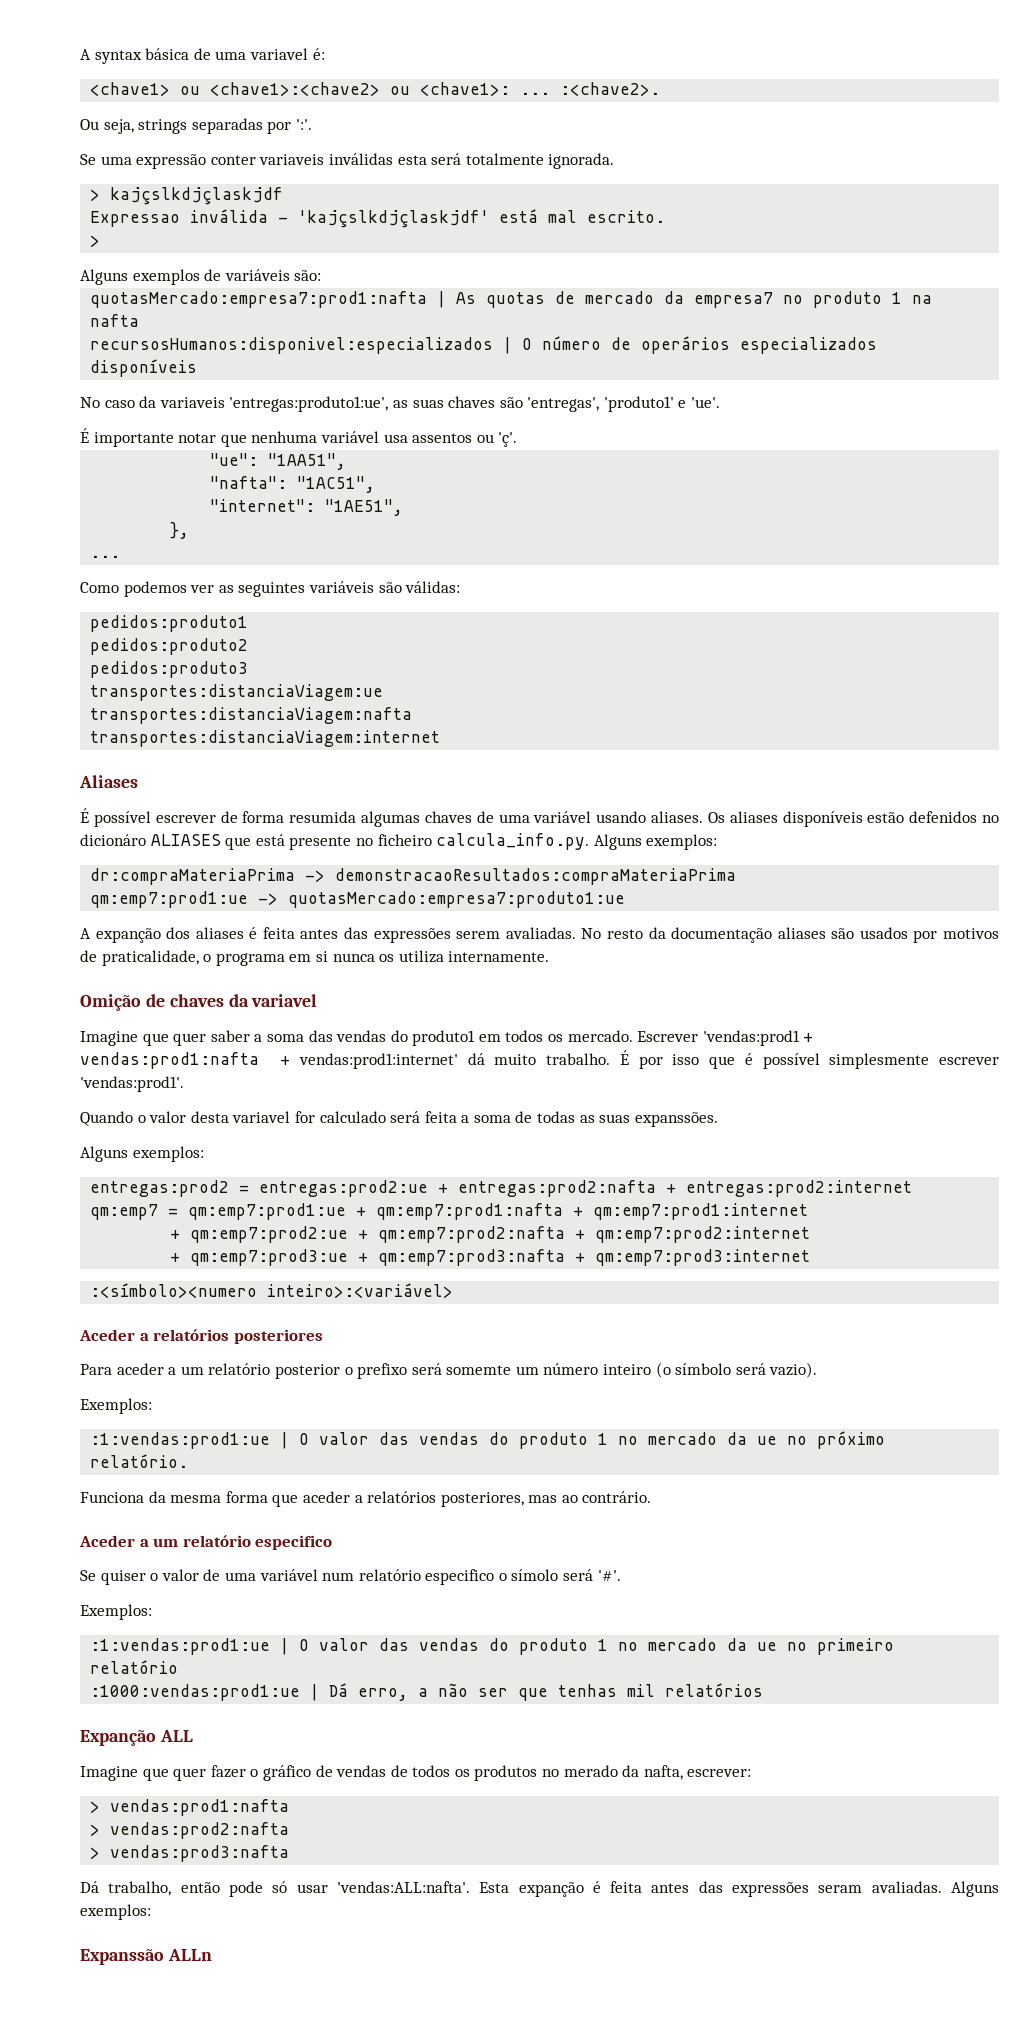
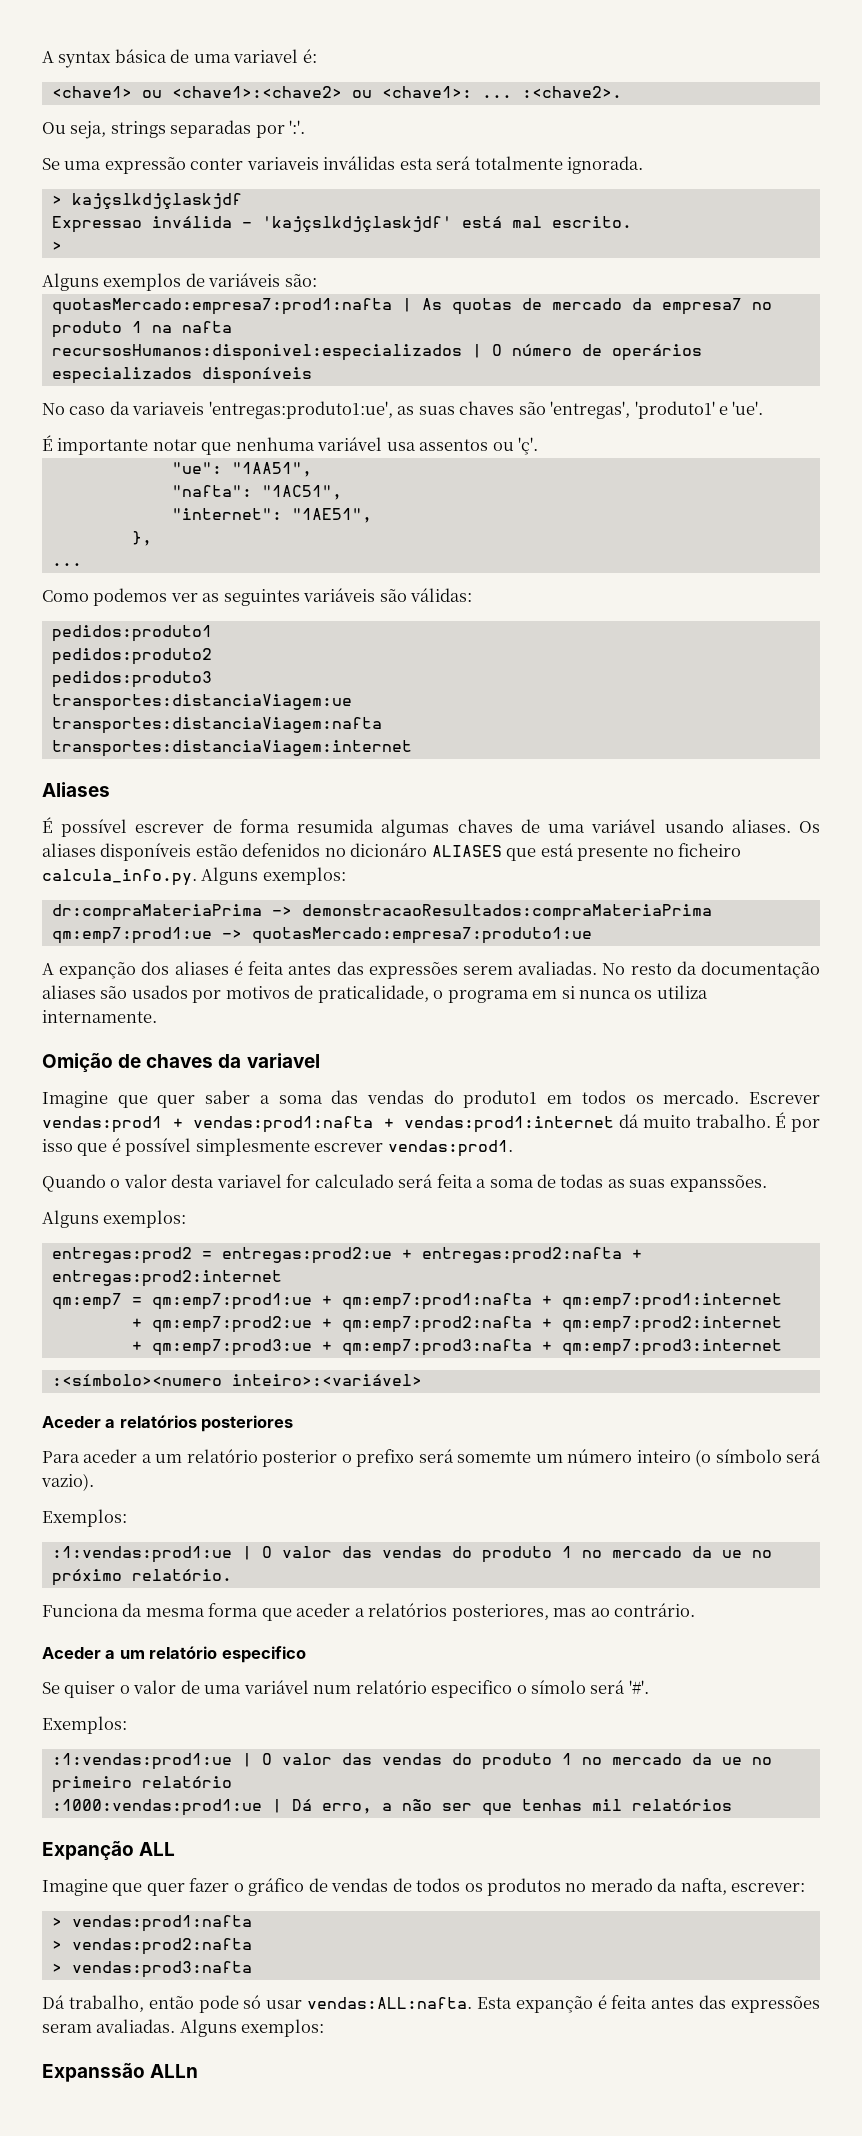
- Escrever 'vendas:prod1 + vendas:prod1:nafta + vendas:prod1:internet' dá muito trabalho.
+ Escrever vendas:prod1 + vendas:prod1:nafta + vendas:prod1:internet dá muito trabalho.
- É por isso que é possível simplesmente escrever 'vendas:prod1'.
+ É por isso que é possível simplesmente escrever vendas:prod1.
- Dá trabalho, então pode só usar 'vendas:ALL:nafta'.
+ Dá trabalho, então pode só usar vendas:ALL:nafta.

